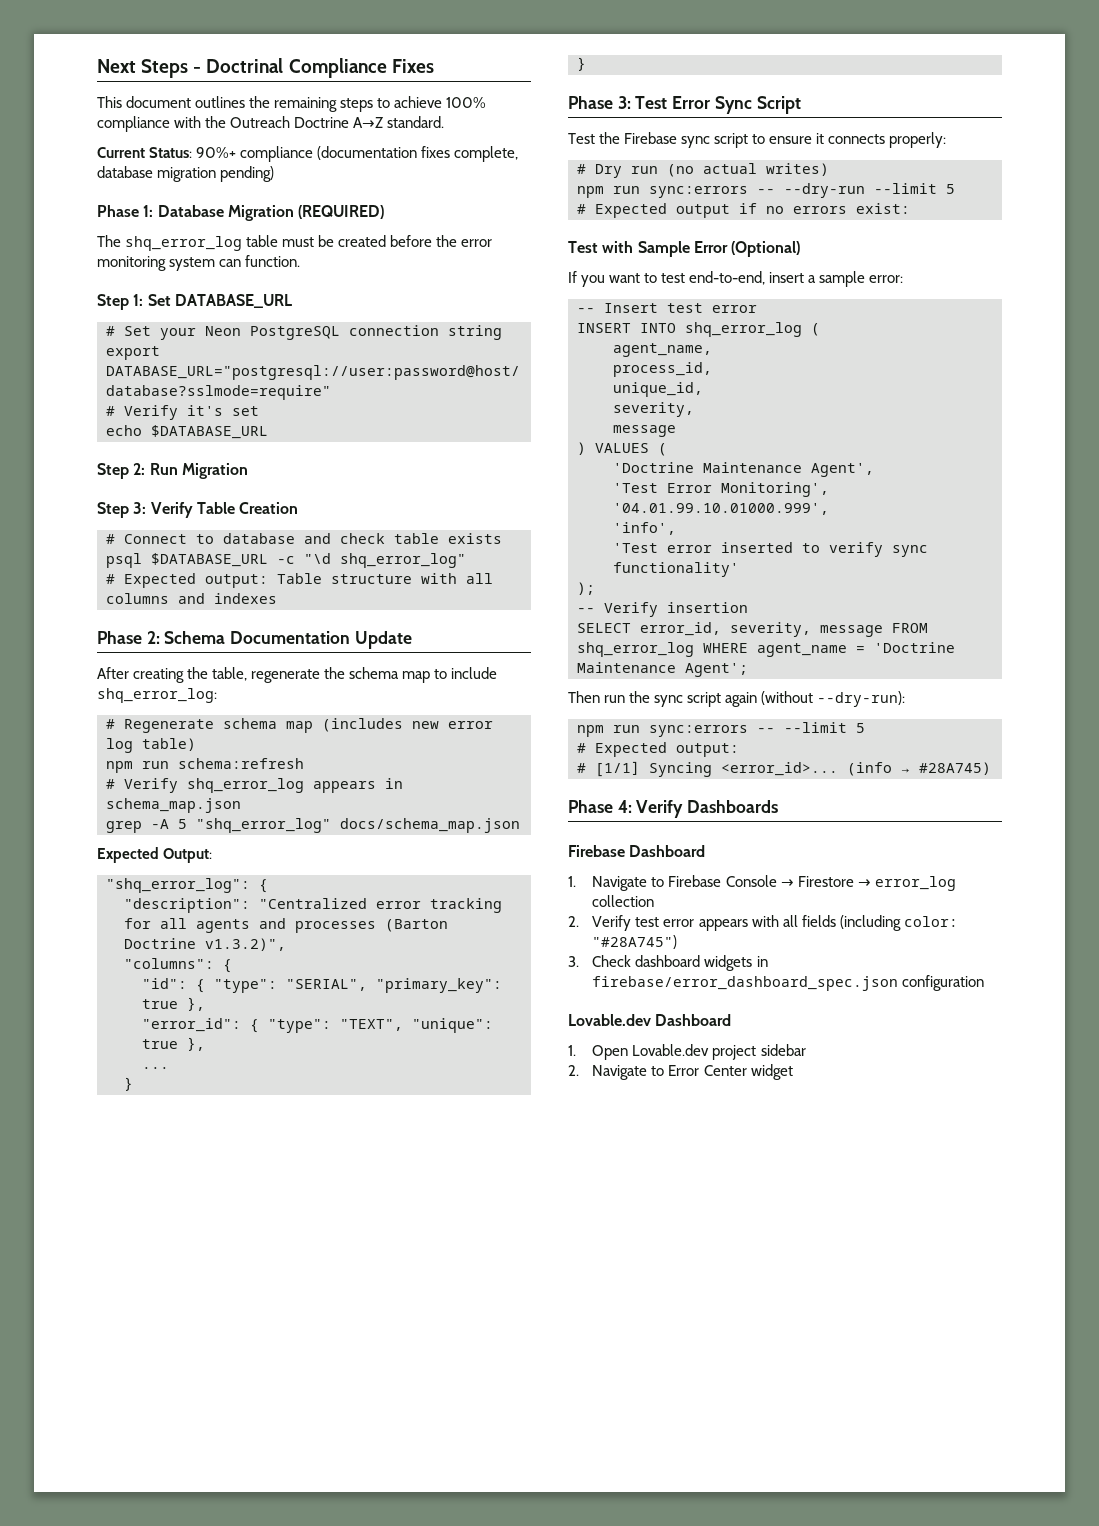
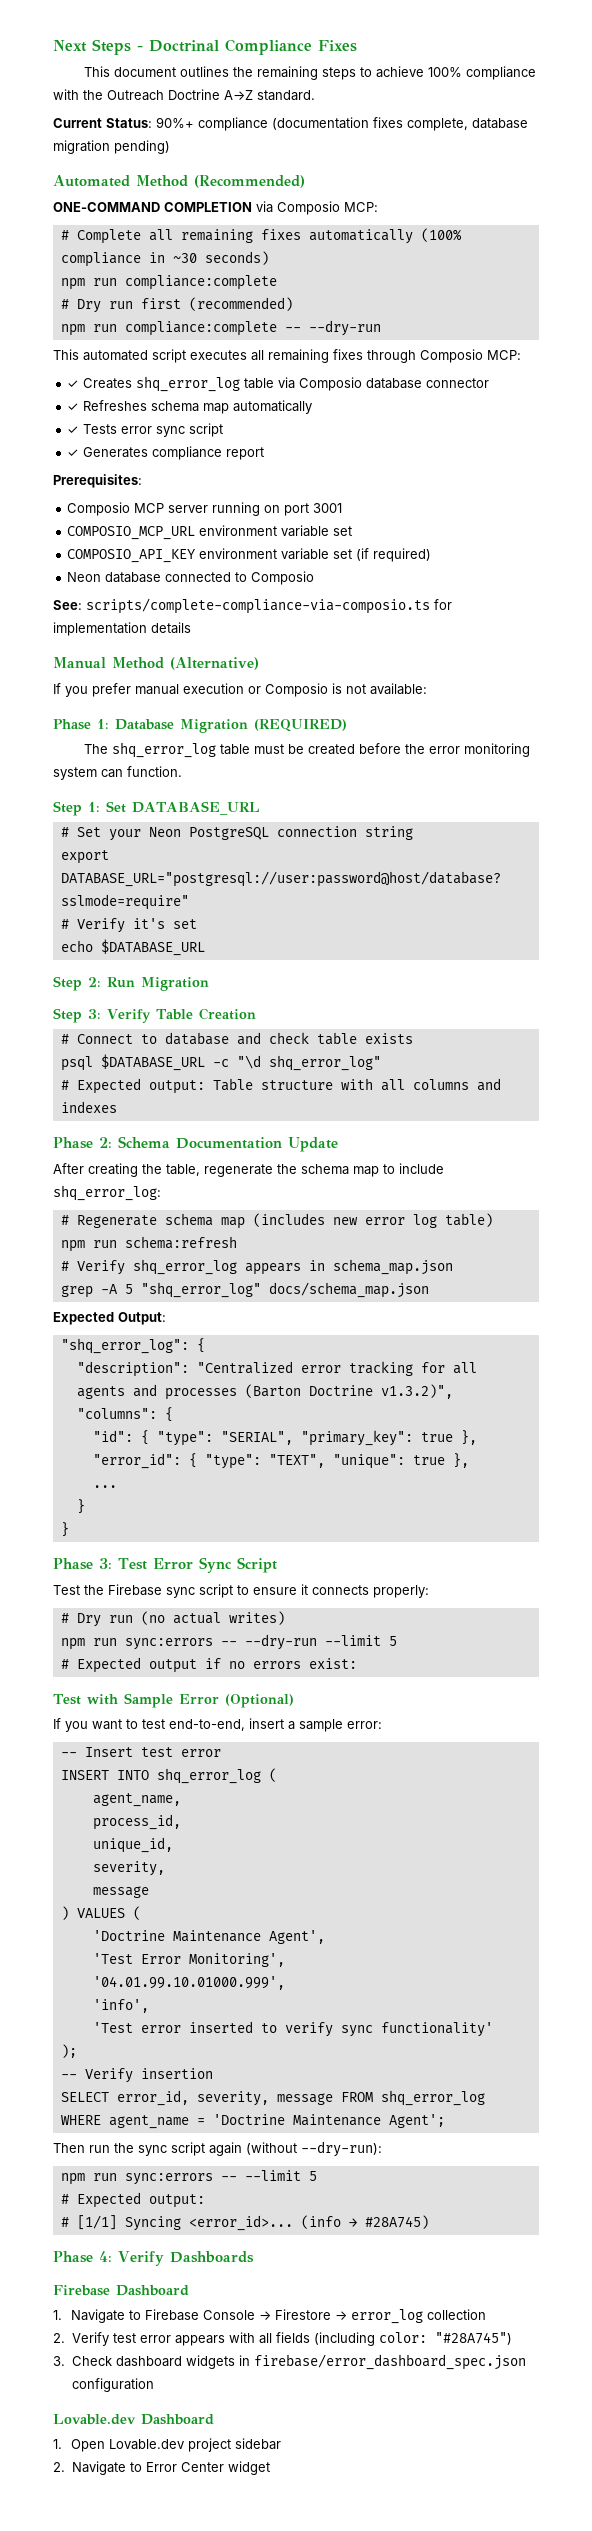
+ Automated Method (Recommended)
+ ONE-COMMAND COMPLETION via Composio MCP:
+ # Complete all remaining fixes automatically (100% compliance in ~30 seconds)
+ npm run compliance:complete
+ # Dry run first (recommended)
+ npm run compliance:complete -- --dry-run
+ This automated script executes all remaining fixes through Composio MCP:
+ ✓ Creates shq_error_log table via Composio database connector
+ ✓ Refreshes schema map automatically
+ ✓ Tests error sync script
+ ✓ Generates compliance report
+ Prerequisites:
+ Composio MCP server running on port 3001
+ COMPOSIO_MCP_URL environment variable set
+ COMPOSIO_API_KEY environment variable set (if required)
+ Neon database connected to Composio
+ See: scripts/complete-compliance-via-composio.ts for implementation details
+ Manual Method (Alternative)
+ If you prefer manual execution or Composio is not available:

